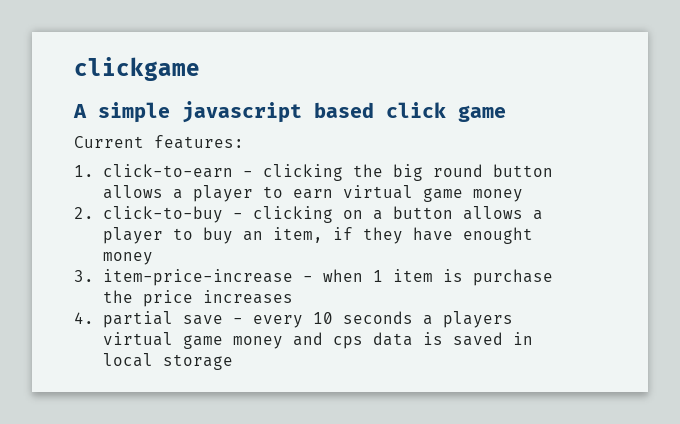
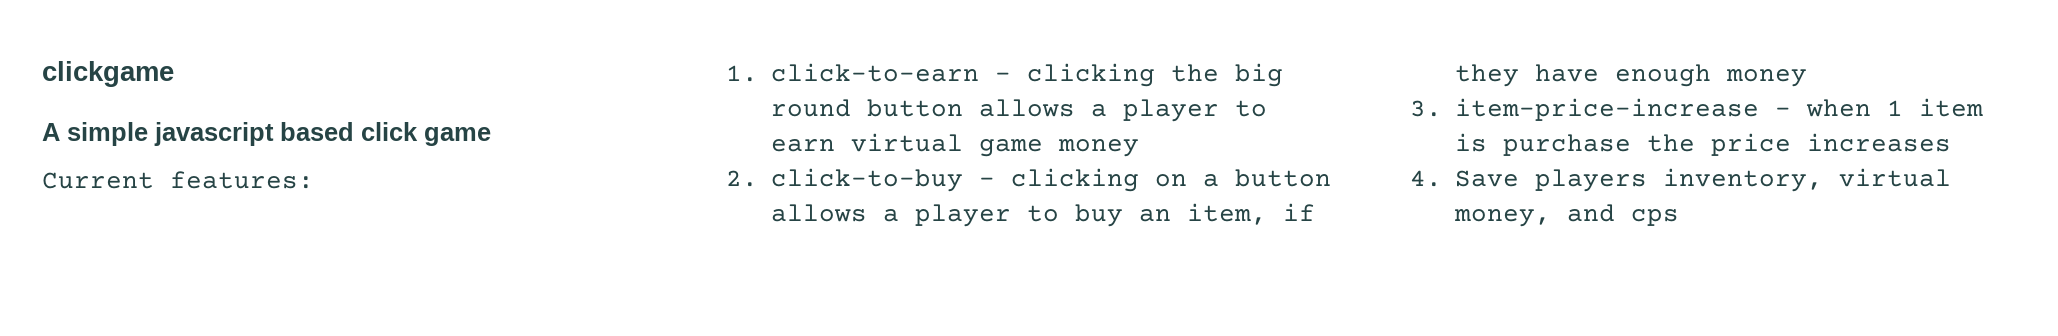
- 2. click-to-buy - clicking on a button allows a player to buy an item, if they have enought money
+ 2. click-to-buy - clicking on a button allows a player to buy an item, if they have enough money
- 4. partial save - every 10 seconds a players virtual game money and cps data is saved in local storage
+ 4. Save players inventory, virtual money, and cps

